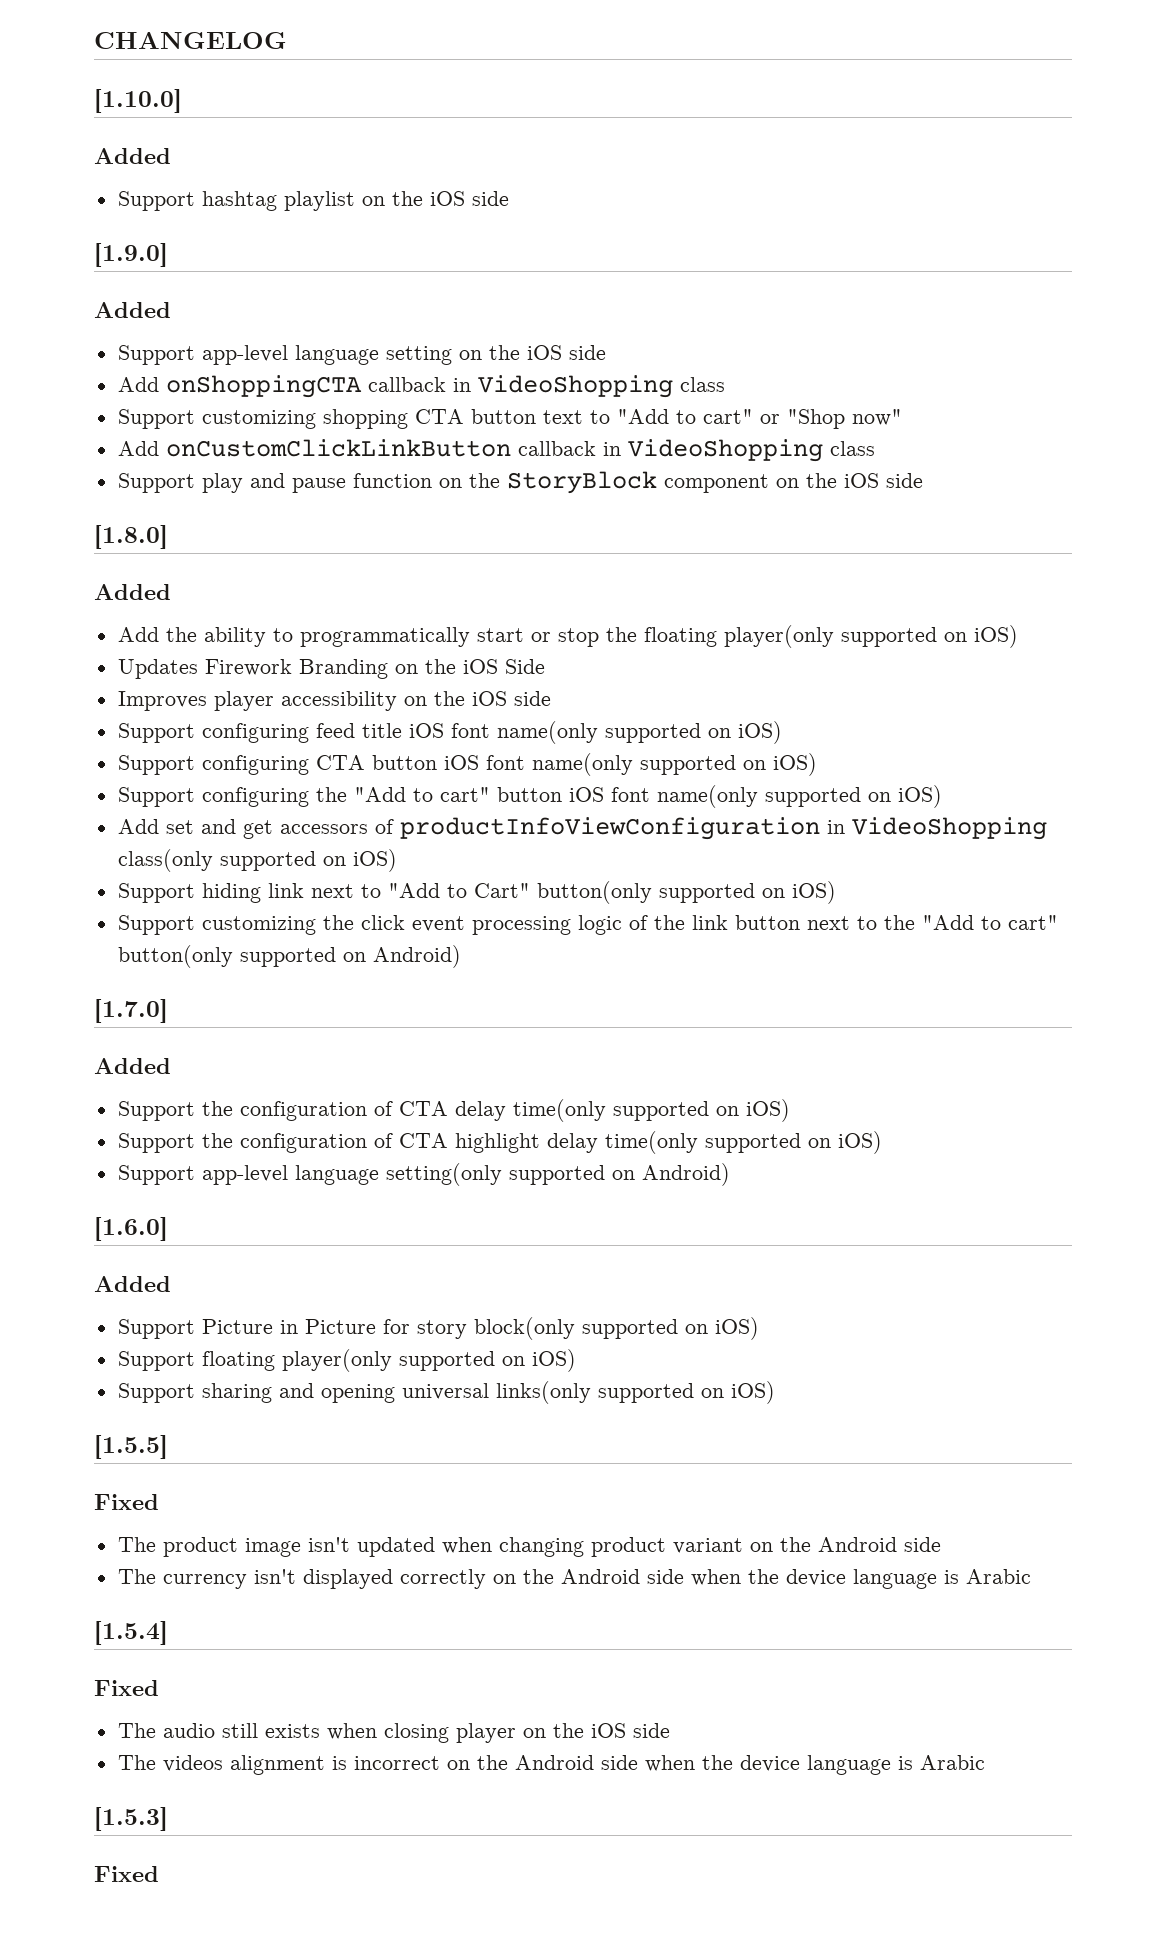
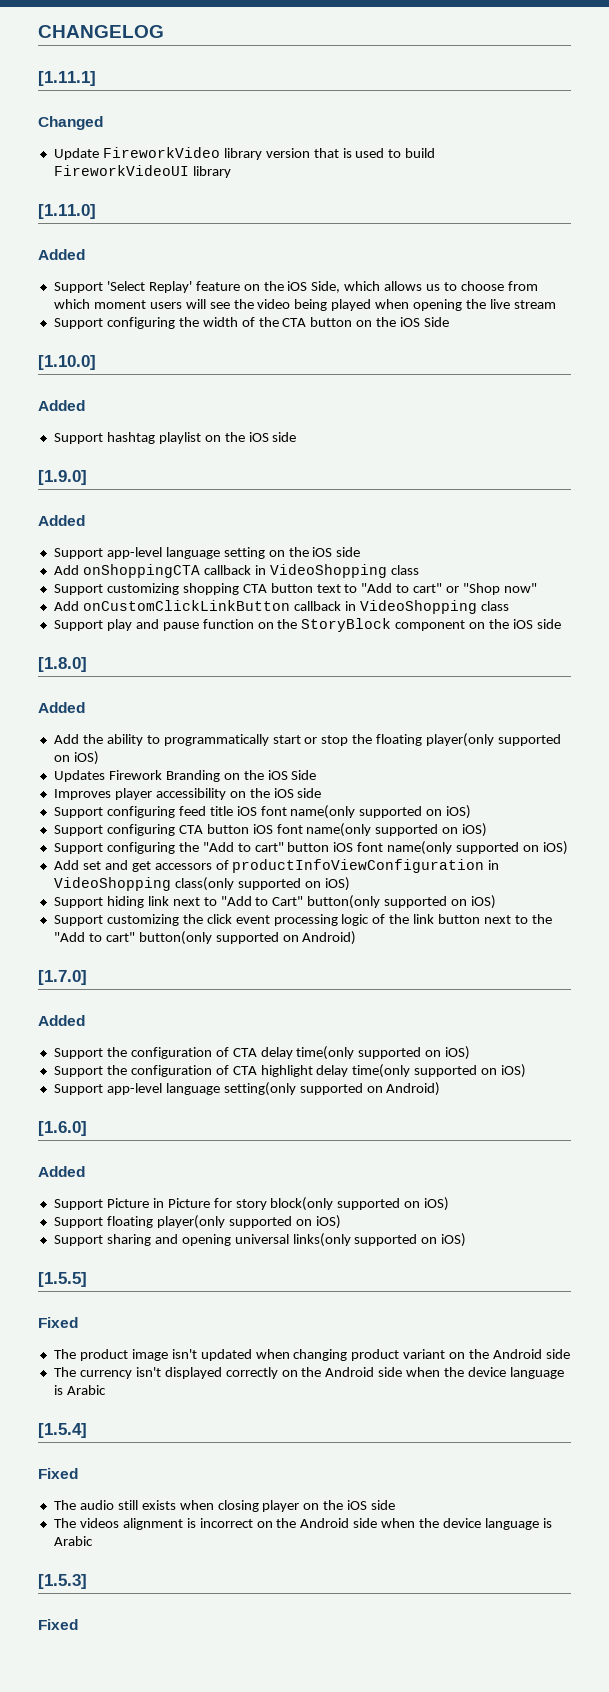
+ [1.11.1]
+ Changed
+ Update FireworkVideo library version that is used to build FireworkVideoUI library
+ [1.11.0]
+ Added
+ Support 'Select Replay' feature on the iOS Side, which allows us to choose from which moment users will see the video being played when opening the live stream
+ Support configuring the width of the CTA button on the iOS Side

